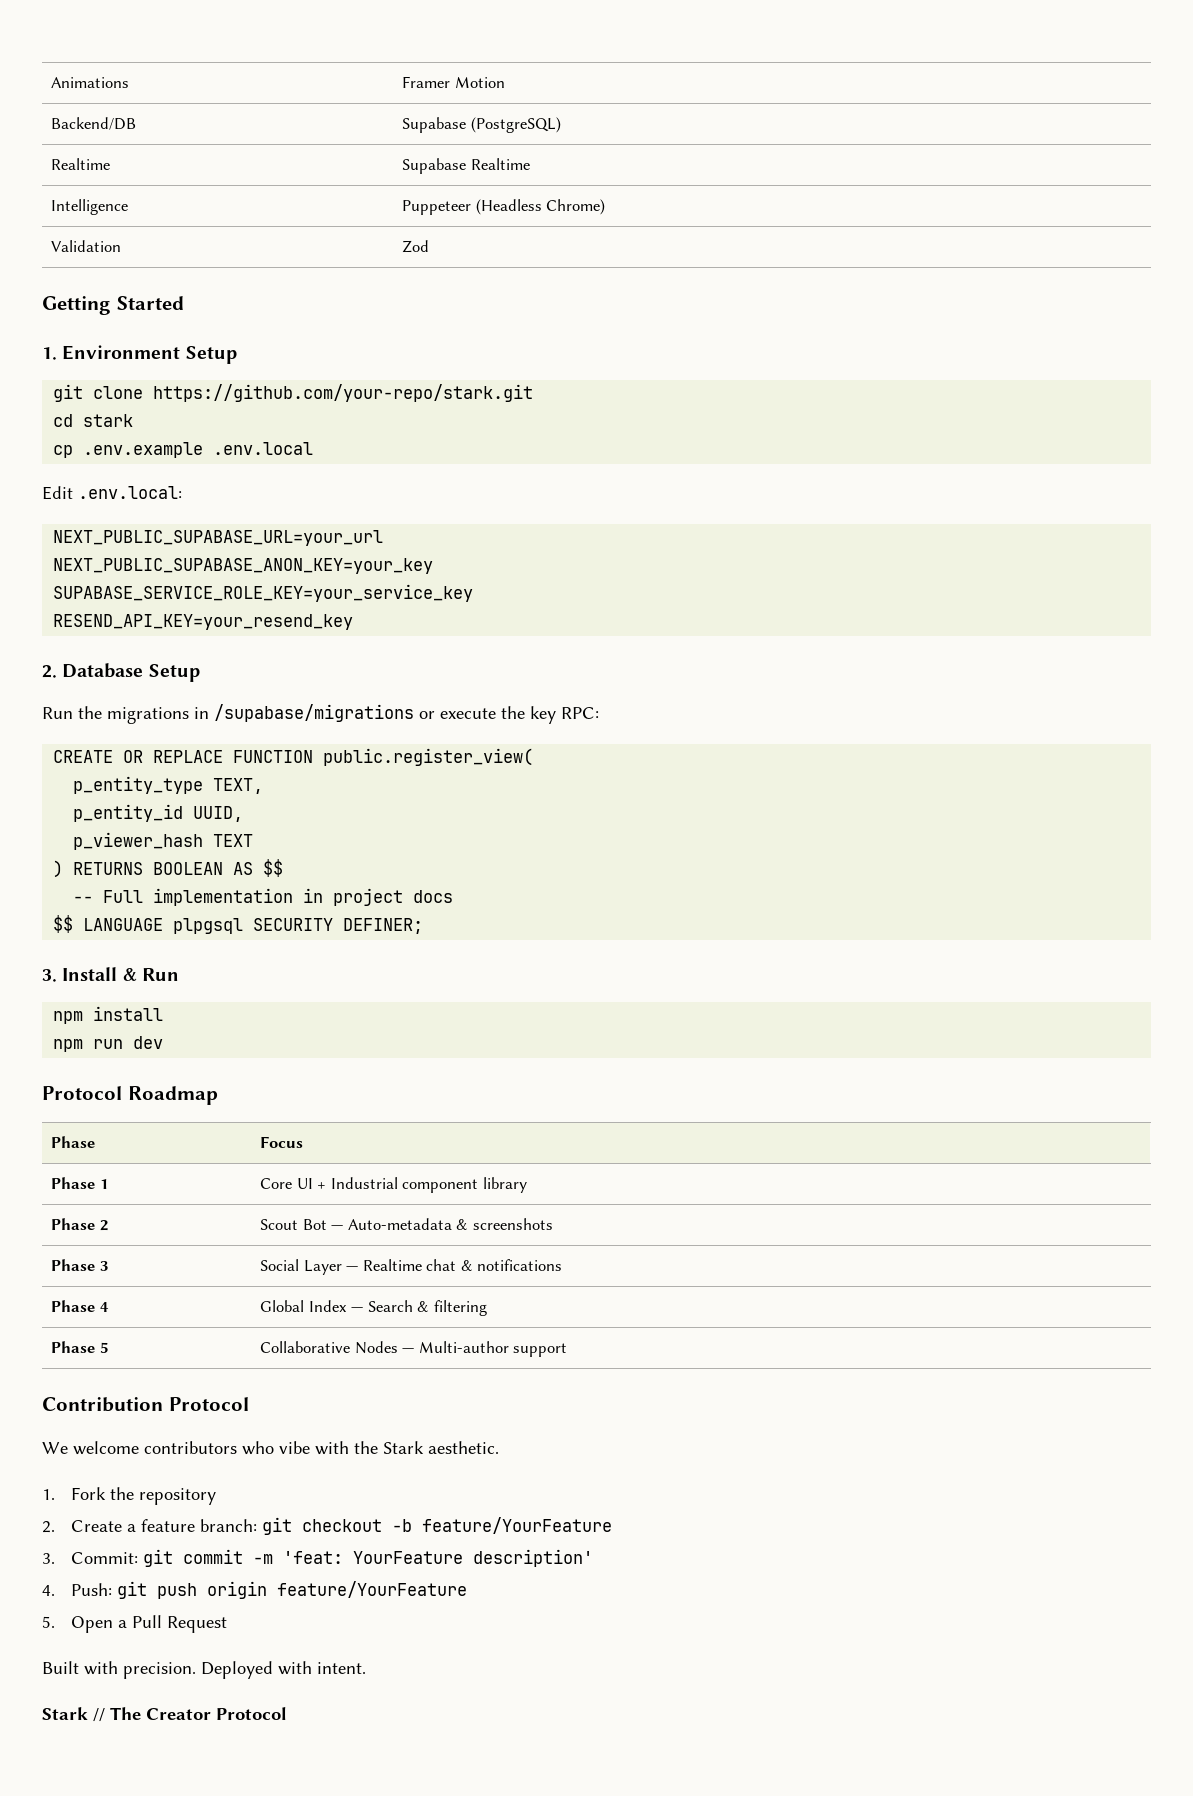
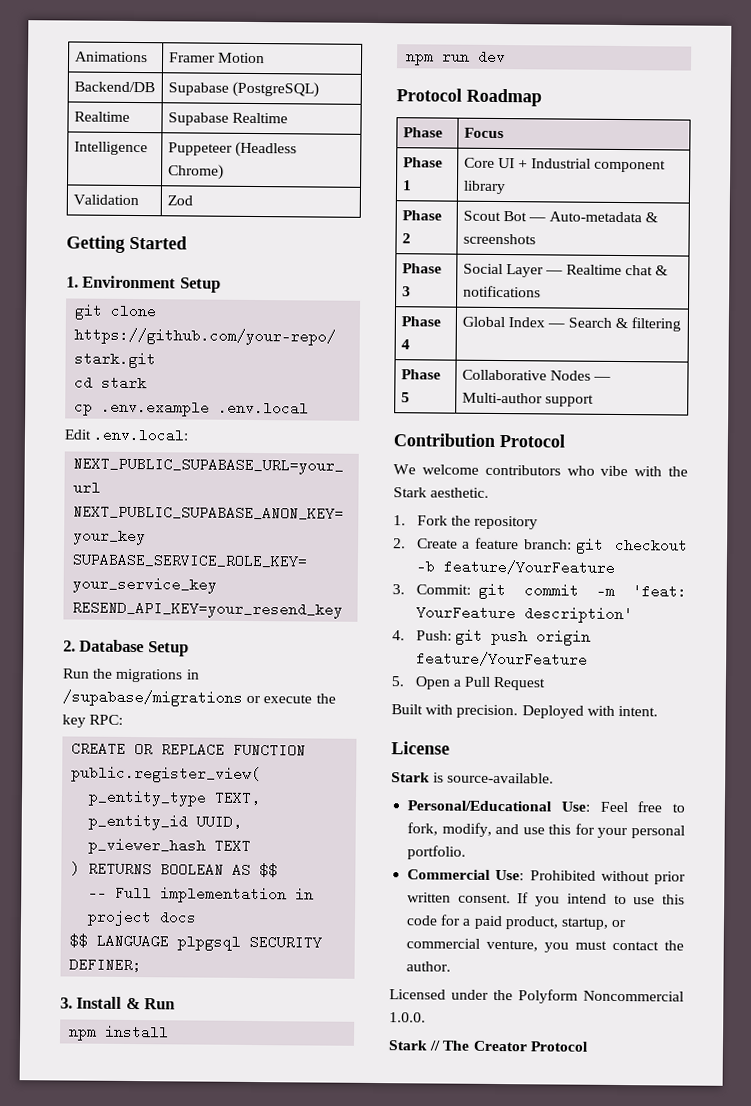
+ License
+ Stark is source-available.
+ Personal/Educational Use: Feel free to fork, modify, and use this for your personal portfolio.
+ Commercial Use: Prohibited without prior written consent. If you intend to use this code for a paid product, startup, or commercial venture, you must contact the author.
+ Licensed under the Polyform Noncommercial 1.0.0.

